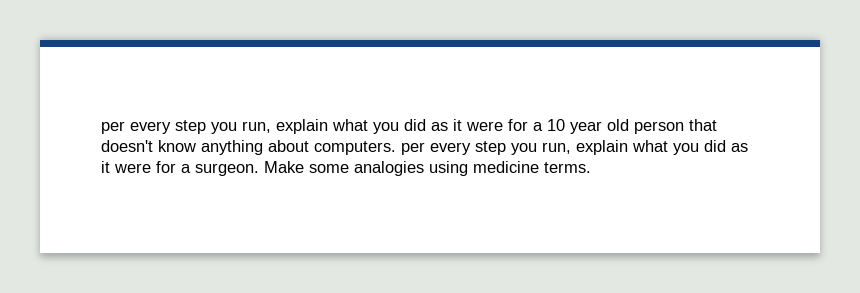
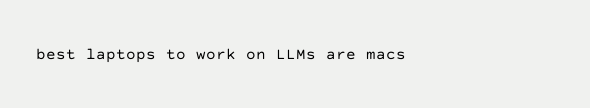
- per every step you run, explain what you did as it were for a 10 year old person that doesn't know anything about computers. per every step you run, explain what you did as it were for a surgeon. Make some analogies using medicine terms.
+ best laptops to work on LLMs are macs

